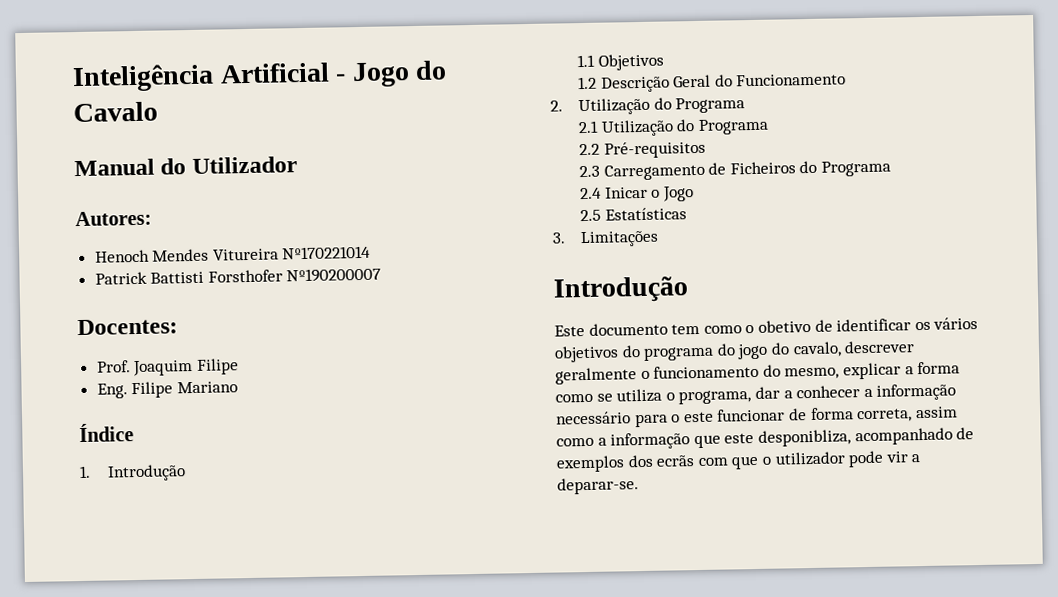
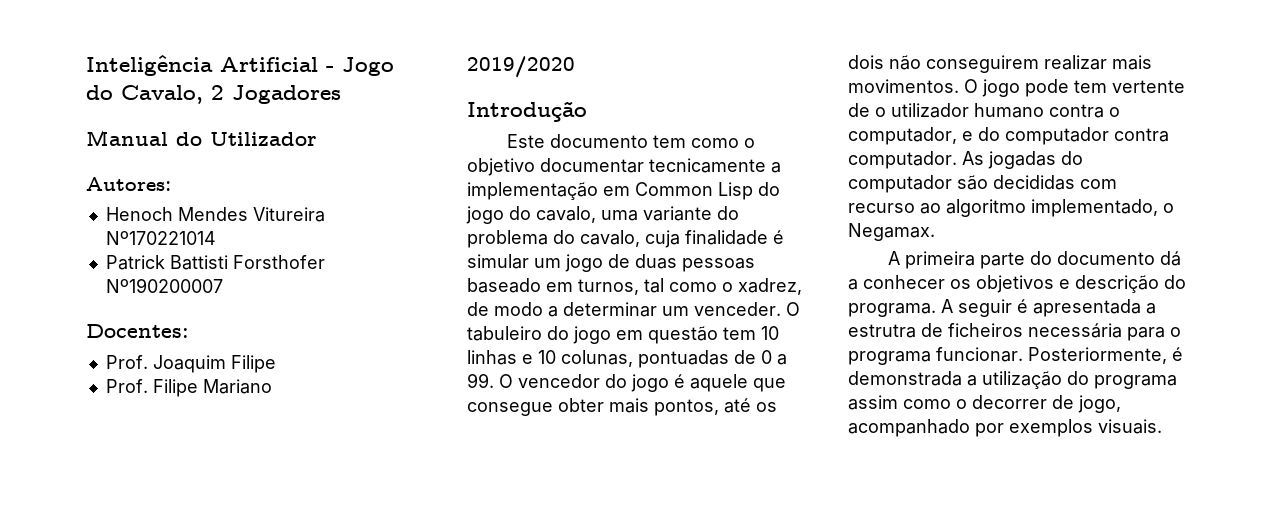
- Inteligência Artificial - Jogo do Cavalo
+ Inteligência Artificial - Jogo do Cavalo, 2 Jogadores
- Eng. Filipe Mariano
+ Prof. Filipe Mariano
- Índice
- 1. Introdução
- 1.1 Objetivos
- 1.2 Descrição Geral do Funcionamento
- 2. Utilização do Programa
- 2.1 Utilização do Programa
- 2.2 Pré-requisitos
- 2.3 Carregamento de Ficheiros do Programa
- 2.4 Inicar o Jogo
- 2.5 Estatísticas
- 3. Limitações
+ 2019/2020
- Este documento tem como o obetivo de identificar os vários objetivos do programa do jogo do cavalo, descrever geralmente o funcionamento do mesmo, explicar a forma como se utiliza o programa, dar a conhecer a informação necessário para o este funcionar de forma correta, assim como a informação que este desponibliza, acompanhado de exemplos dos ecrãs com que o utilizador pode vir a deparar-se.
+ Este documento tem como o objetivo documentar tecnicamente a implementação em Common Lisp do jogo do cavalo, uma variante do problema do cavalo, cuja finalidade é simular um jogo de duas pessoas baseado em turnos, tal como o xadrez, de modo a determinar um venceder. O tabuleiro do jogo em questão tem 10 linhas e 10 colunas, pontuadas de 0 a 99. O vencedor do jogo é aquele que consegue obter mais pontos, até os dois não conseguirem realizar mais movimentos. O jogo pode tem vertente de o utilizador humano contra o computador, e do computador contra computador. As jogadas do computador são decididas com recurso ao algoritmo implementado, o Negamax.
+ A primeira parte do documento dá a conhecer os objetivos e descrição do programa. A seguir é apresentada a estrutra de ficheiros necessária para o programa funcionar. Posteriormente, é demonstrada a utilização do programa assim como o decorrer de jogo, acompanhado por exemplos visuais.

